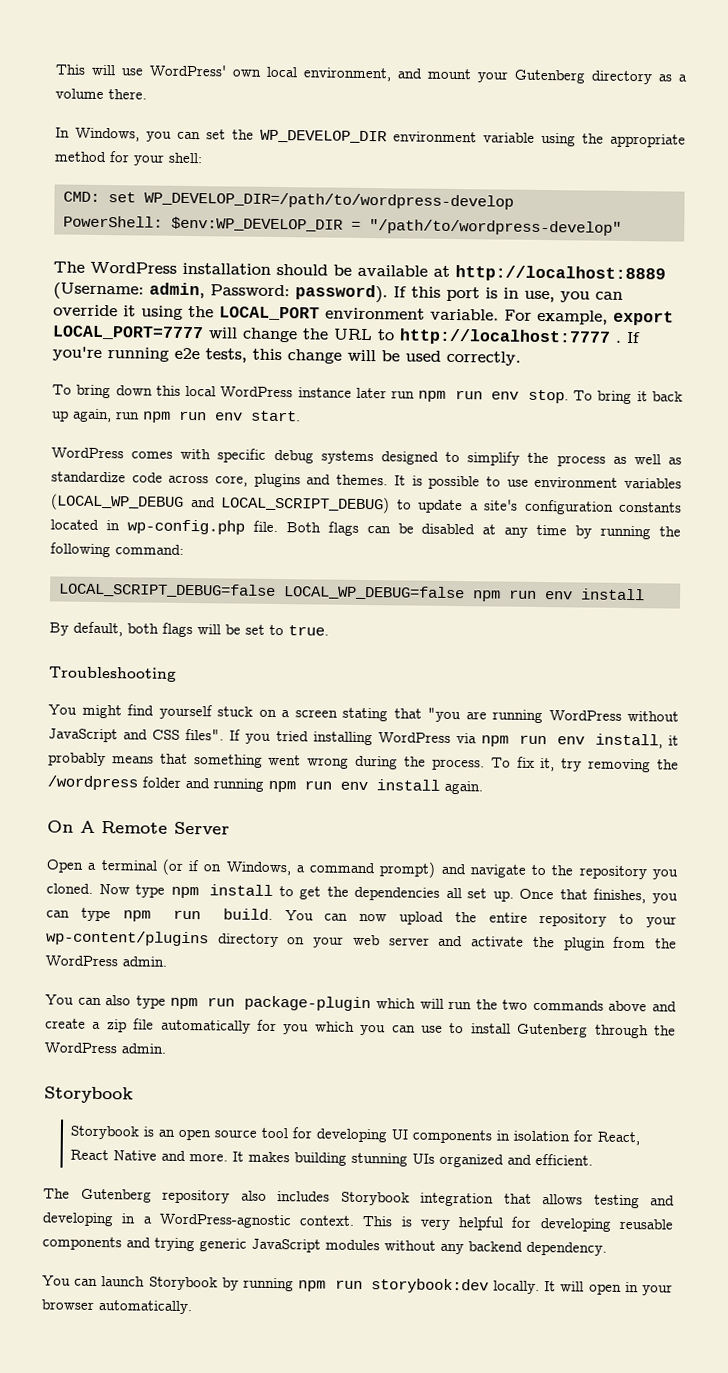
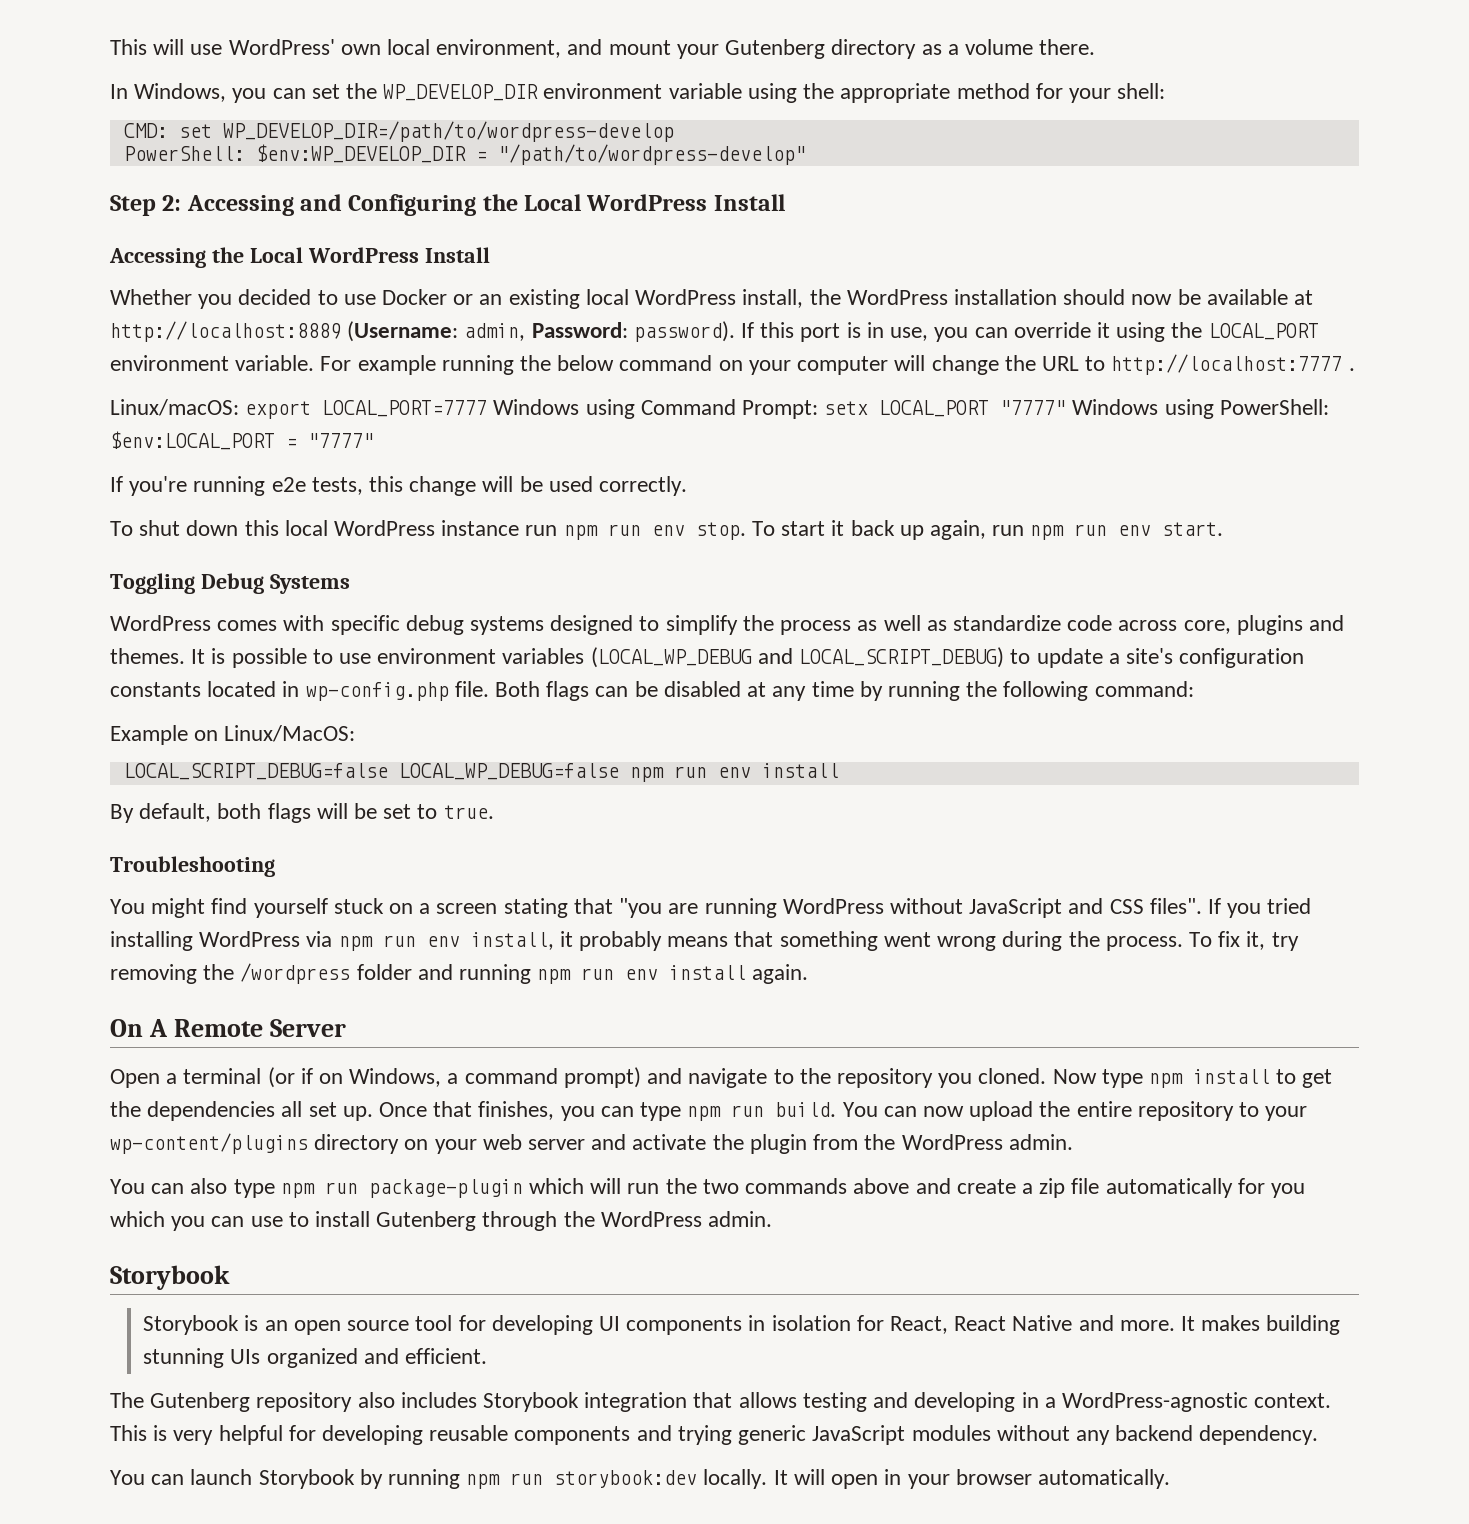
- The WordPress installation should be available at http://localhost:8889 (Username: admin, Password: password).
+ Step 2: Accessing and Configuring the Local WordPress Install
+ Accessing the Local WordPress Install
+ Whether you decided to use Docker or an existing local WordPress install, the WordPress installation should now be available at http://localhost:8889 (Username: admin, Password: password).
- For example, export LOCAL_PORT=7777 will change the URL to http://localhost:7777 . If you're running e2e tests, this change will be used correctly.
+ For example running the below command on your computer will change the URL to http://localhost:7777 .
+ Linux/macOS: export LOCAL_PORT=7777 Windows using Command Prompt: setx LOCAL_PORT "7777" Windows using PowerShell: $env:LOCAL_PORT = "7777"
+ If you're running e2e tests, this change will be used correctly.
- To bring down this local WordPress instance later run npm run env stop.
+ To shut down this local WordPress instance run npm run env stop.
- To bring it back up again, run npm run env start.
+ To start it back up again, run npm run env start.
+ Toggling Debug Systems
+ Example on Linux/MacOS:

